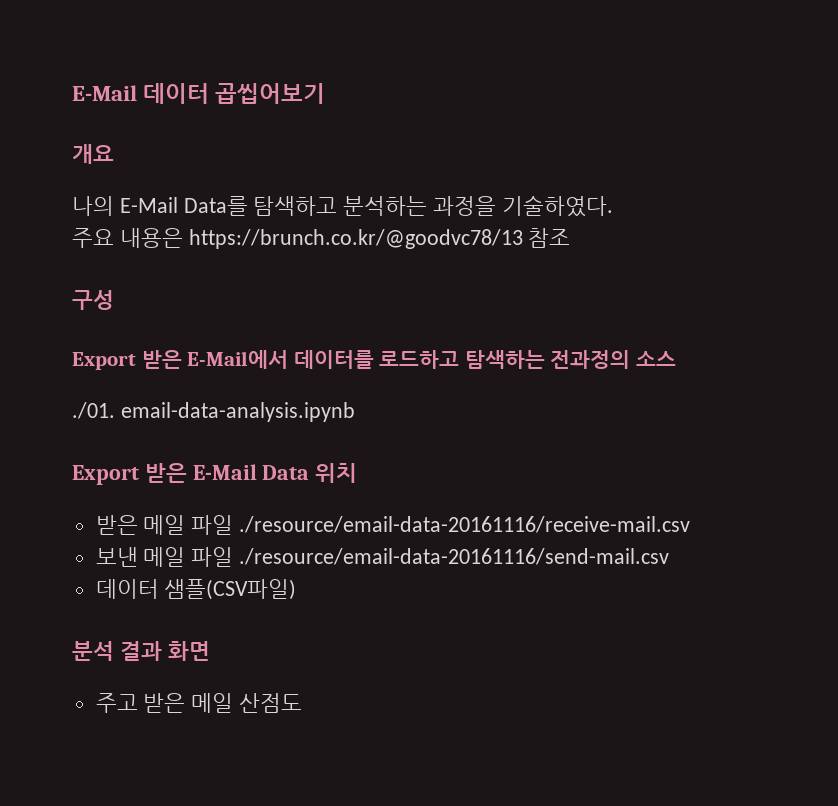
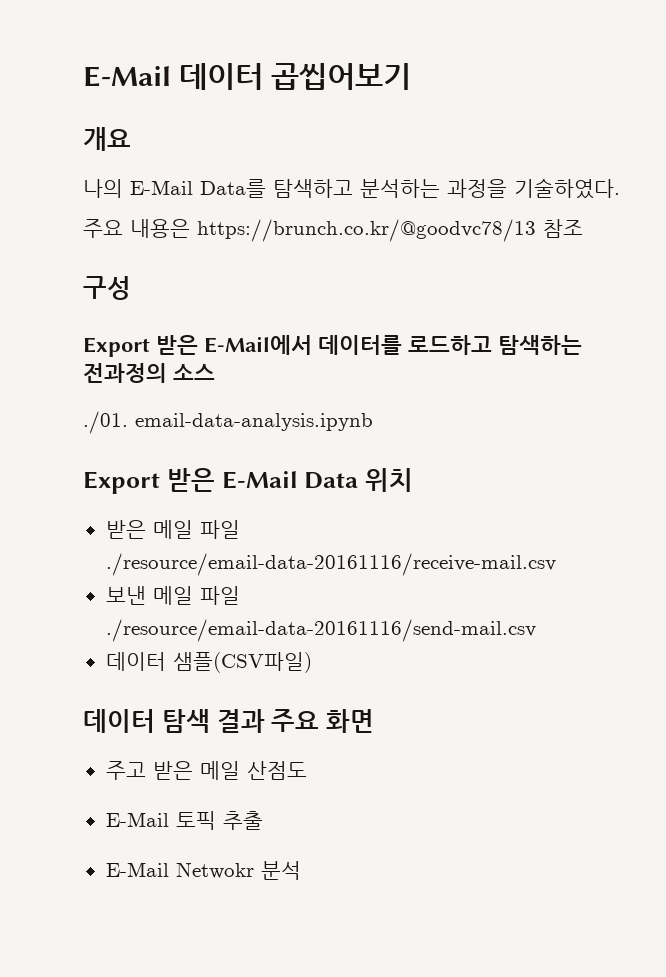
- 분석 결과 화면
+ 데이터 탐색 결과 주요 화면
+ E-Mail 토픽 추출
+ E-Mail Netwokr 분석

